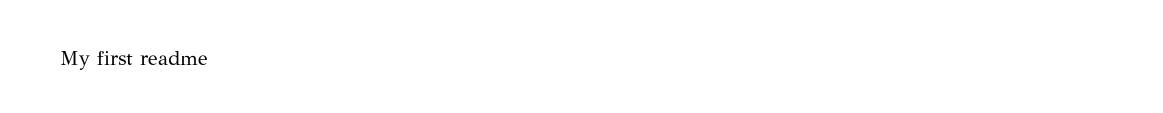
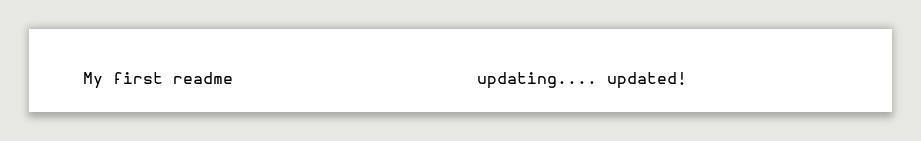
+ updating.... updated!

